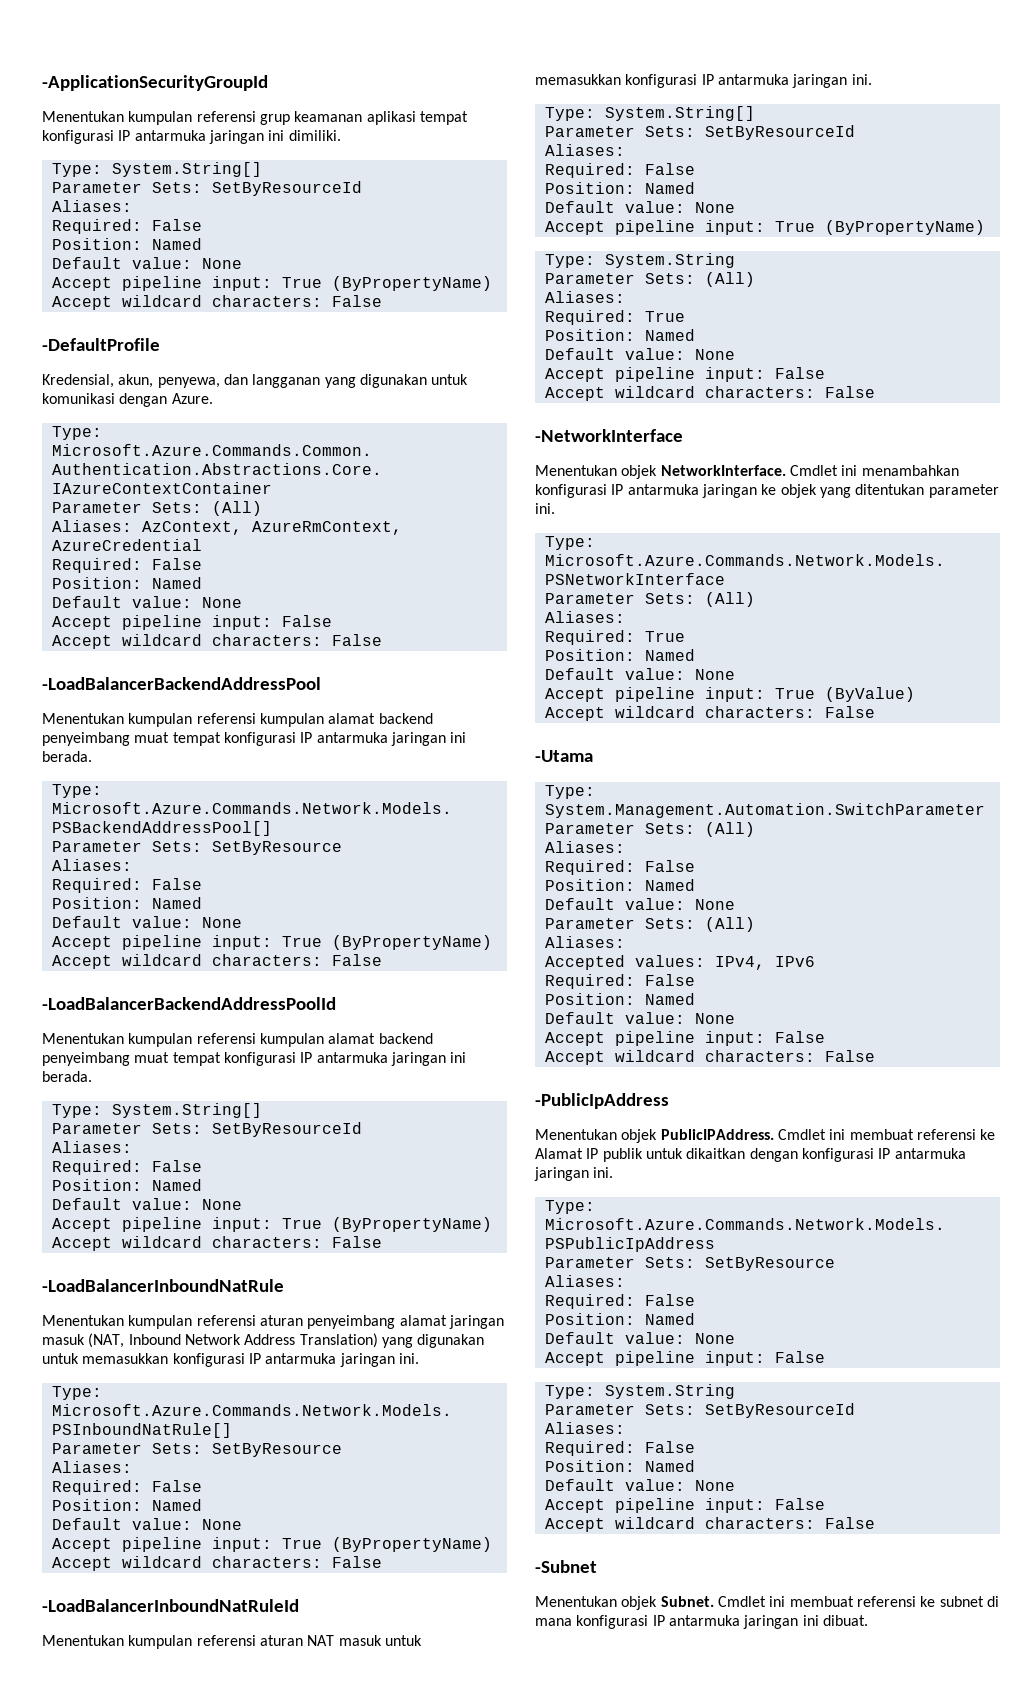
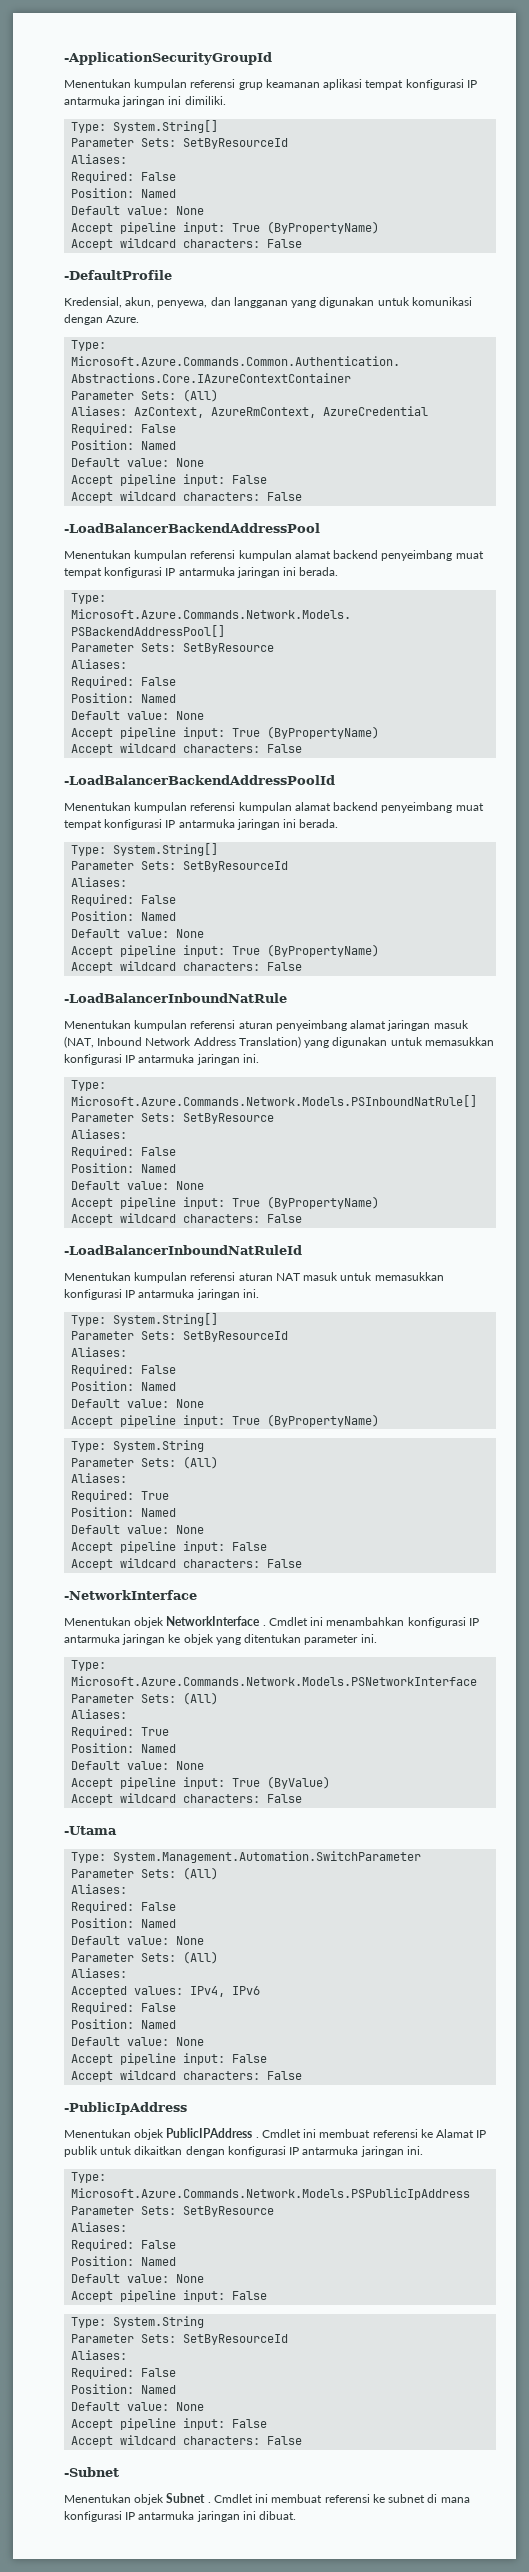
- Menentukan objek NetworkInterface.
+ Menentukan objek NetworkInterface .
- Menentukan objek PublicIPAddress.
+ Menentukan objek PublicIPAddress .
- Menentukan objek Subnet.
+ Menentukan objek Subnet .

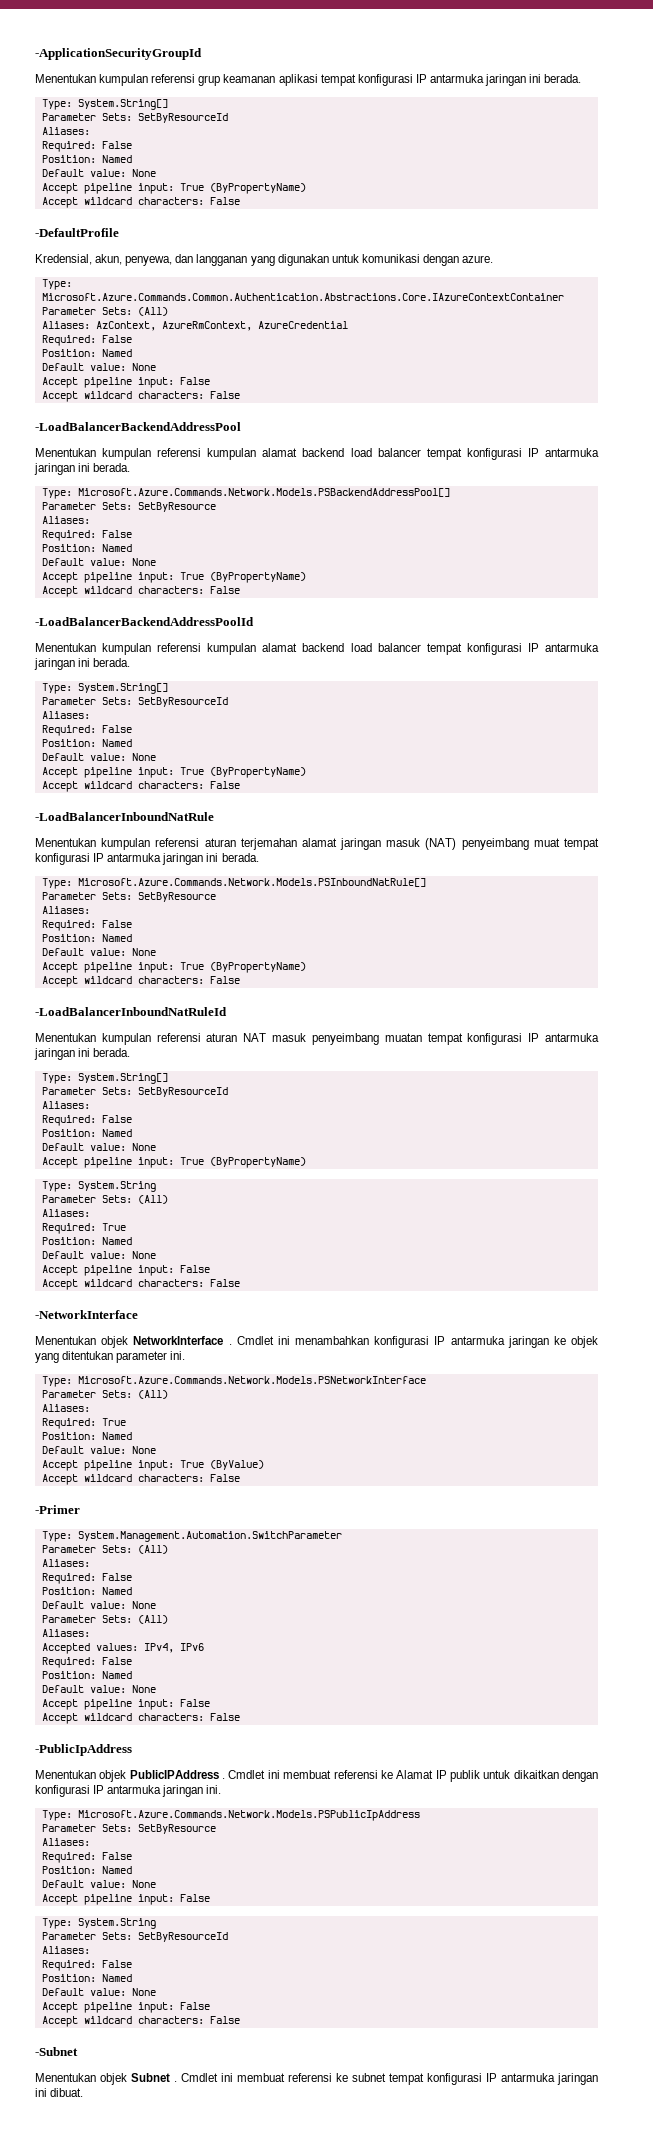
- Menentukan kumpulan referensi grup keamanan aplikasi tempat konfigurasi IP antarmuka jaringan ini dimiliki.
+ Menentukan kumpulan referensi grup keamanan aplikasi tempat konfigurasi IP antarmuka jaringan ini berada.
- Kredensial, akun, penyewa, dan langganan yang digunakan untuk komunikasi dengan Azure.
+ Kredensial, akun, penyewa, dan langganan yang digunakan untuk komunikasi dengan azure.
  -LoadBalancerBackendAddressPool
- Menentukan kumpulan referensi kumpulan alamat backend penyeimbang muat tempat konfigurasi IP antarmuka jaringan ini berada.
+ Menentukan kumpulan referensi kumpulan alamat backend load balancer tempat konfigurasi IP antarmuka jaringan ini berada.
  -LoadBalancerBackendAddressPoolId
- Menentukan kumpulan referensi kumpulan alamat backend penyeimbang muat tempat konfigurasi IP antarmuka jaringan ini berada.
+ Menentukan kumpulan referensi kumpulan alamat backend load balancer tempat konfigurasi IP antarmuka jaringan ini berada.
- Menentukan kumpulan referensi aturan penyeimbang alamat jaringan masuk (NAT, Inbound Network Address Translation) yang digunakan untuk memasukkan konfigurasi IP antarmuka jaringan ini.
+ Menentukan kumpulan referensi aturan terjemahan alamat jaringan masuk (NAT) penyeimbang muat tempat konfigurasi IP antarmuka jaringan ini berada.
- Menentukan kumpulan referensi aturan NAT masuk untuk memasukkan konfigurasi IP antarmuka jaringan ini.
+ Menentukan kumpulan referensi aturan NAT masuk penyeimbang muatan tempat konfigurasi IP antarmuka jaringan ini berada.
- -Utama
+ -Primer
- Cmdlet ini membuat referensi ke subnet di mana konfigurasi IP antarmuka jaringan ini dibuat.
+ Cmdlet ini membuat referensi ke subnet tempat konfigurasi IP antarmuka jaringan ini dibuat.

